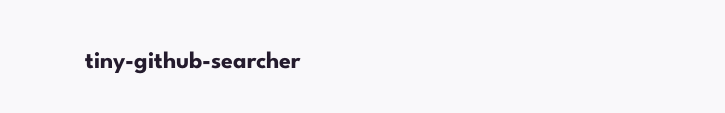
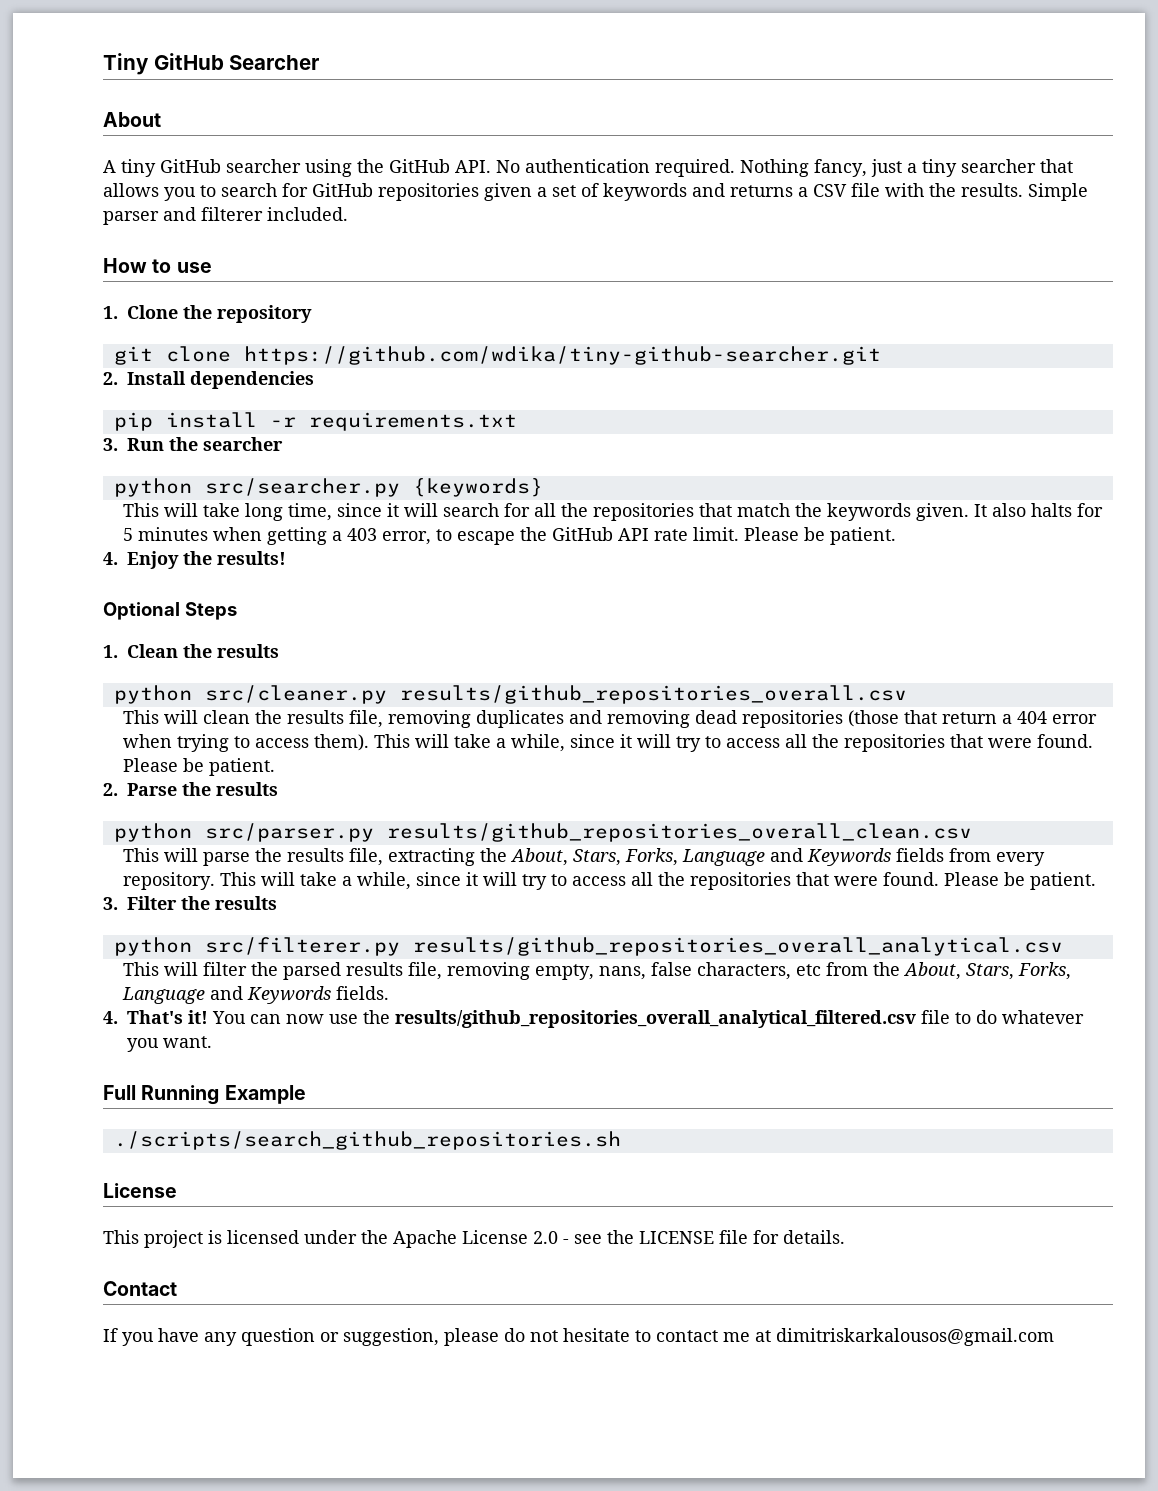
- tiny-github-searcher
+ Tiny GitHub Searcher
+ About
+ A tiny GitHub searcher using the GitHub API. No authentication required. Nothing fancy, just a tiny searcher that allows you to search for GitHub repositories given a set of keywords and returns a CSV file with the results. Simple parser and filterer included.
+ How to use
+ 1. Clone the repository
+ git clone https://github.com/wdika/tiny-github-searcher.git
+ 2. Install dependencies
+ pip install -r requirements.txt
+ 3. Run the searcher
+ python src/searcher.py {keywords}
+ This will take long time, since it will search for all the repositories that match the keywords given. It also halts for 5 minutes when getting a 403 error, to escape the GitHub API rate limit. Please be patient.
+ 4. Enjoy the results!
+ Optional Steps
+ 1. Clean the results
+ python src/cleaner.py results/github_repositories_overall.csv
+ This will clean the results file, removing duplicates and removing dead repositories (those that return a 404 error when trying to access them). This will take a while, since it will try to access all the repositories that were found. Please be patient.
+ 2. Parse the results
+ python src/parser.py results/github_repositories_overall_clean.csv
+ This will parse the results file, extracting the About, Stars, Forks, Language and Keywords fields from every repository. This will take a while, since it will try to access all the repositories that were found. Please be patient.
+ 3. Filter the results
+ python src/filterer.py results/github_repositories_overall_analytical.csv
+ This will filter the parsed results file, removing empty, nans, false characters, etc from the About, Stars, Forks, Language and Keywords fields.
+ 4. That's it! You can now use the results/github_repositories_overall_analytical_filtered.csv file to do whatever you want.
+ Full Running Example
+ ./scripts/search_github_repositories.sh
+ License
+ This project is licensed under the Apache License 2.0 - see the LICENSE file for details.
+ Contact
+ If you have any question or suggestion, please do not hesitate to contact me at dimitriskarkalousos@gmail.com

